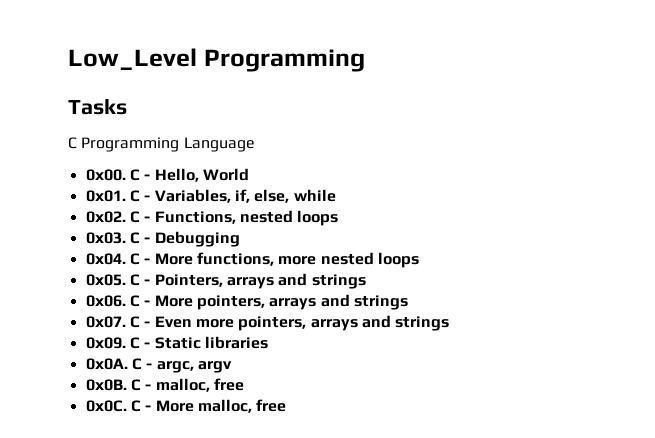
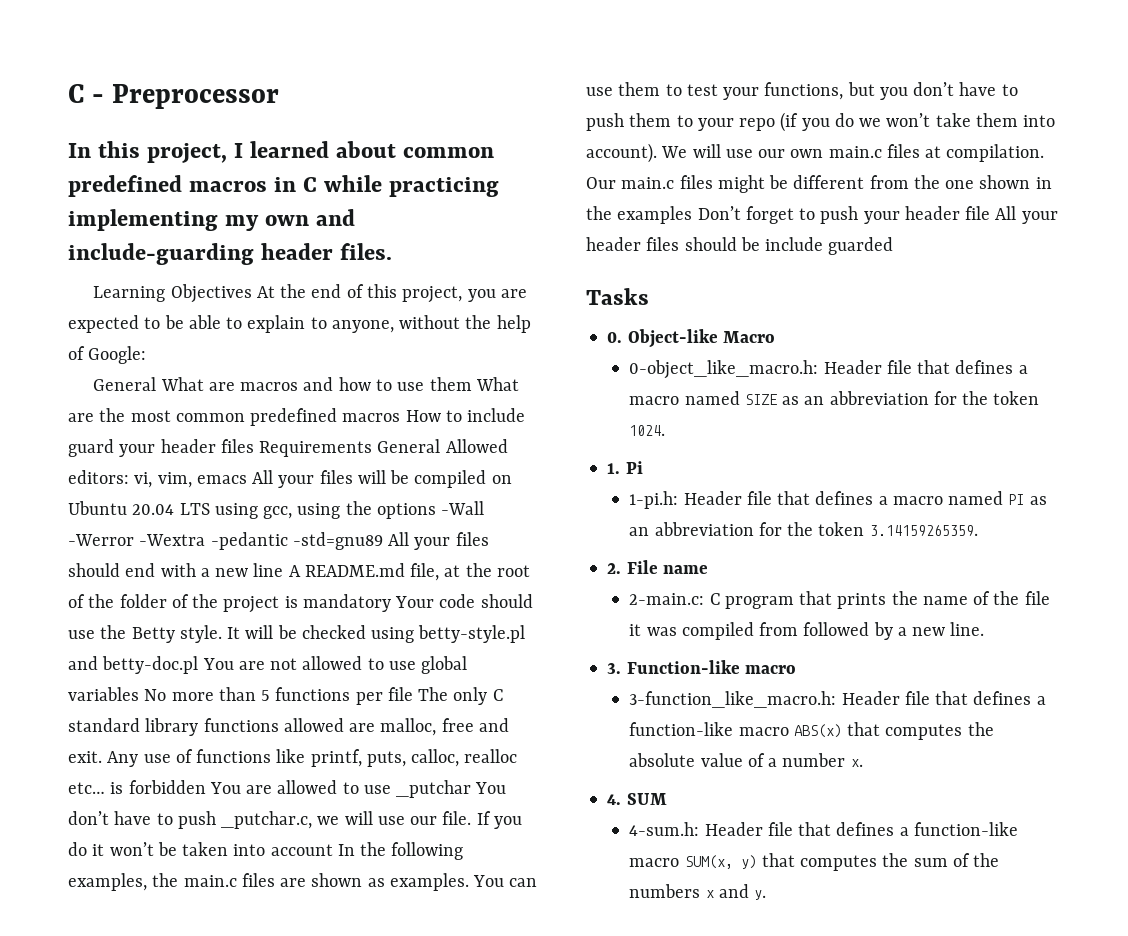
- Low_Level Programming
+ C - Preprocessor
+ In this project, I learned about common predefined macros in C while practicing implementing my own and include-guarding header files.
+ Learning Objectives At the end of this project, you are expected to be able to explain to anyone, without the help of Google:
+ General What are macros and how to use them What are the most common predefined macros How to include guard your header files Requirements General Allowed editors: vi, vim, emacs All your files will be compiled on Ubuntu 20.04 LTS using gcc, using the options -Wall -Werror -Wextra -pedantic -std=gnu89 All your files should end with a new line A README.md file, at the root of the folder of the project is mandatory Your code should use the Betty style. It will be checked using betty-style.pl and betty-doc.pl You are not allowed to use global variables No more than 5 functions per file The only C standard library functions allowed are malloc, free and exit. Any use of functions like printf, puts, calloc, realloc etc… is forbidden You are allowed to use _putchar You don’t have to push _putchar.c, we will use our file. If you do it won’t be taken into account In the following examples, the main.c files are shown as examples. You can use them to test your functions, but you don’t have to push them to your repo (if you do we won’t take them into account). We will use our own main.c files at compilation. Our main.c files might be different from the one shown in the examples Don’t forget to push your header file All your header files should be include guarded
  Tasks
- C Programming Language
- 0x00. C - Hello, World
- 0x01. C - Variables, if, else, while
- 0x02. C - Functions, nested loops
- 0x03. C - Debugging
- 0x04. C - More functions, more nested loops
- 0x05. C - Pointers, arrays and strings
- 0x06. C - More pointers, arrays and strings
- 0x07. C - Even more pointers, arrays and strings
- 0x09. C - Static libraries
- 0x0A. C - argc, argv
- 0x0B. C - malloc, free
- 0x0C. C - More malloc, free
+ 0. Object-like Macro
+ 0-object_like_macro.h: Header file that defines a macro named SIZE as an abbreviation for the token 1024.
+ 1. Pi
+ 1-pi.h: Header file that defines a macro named PI as an abbreviation for the token 3.14159265359.
+ 2. File name
+ 2-main.c: C program that prints the name of the file it was compiled from followed by a new line.
+ 3. Function-like macro
+ 3-function_like_macro.h: Header file that defines a function-like macro ABS(x) that computes the absolute value of a number x.
+ 4. SUM
+ 4-sum.h: Header file that defines a function-like macro SUM(x, y) that computes the sum of the numbers x and y.

